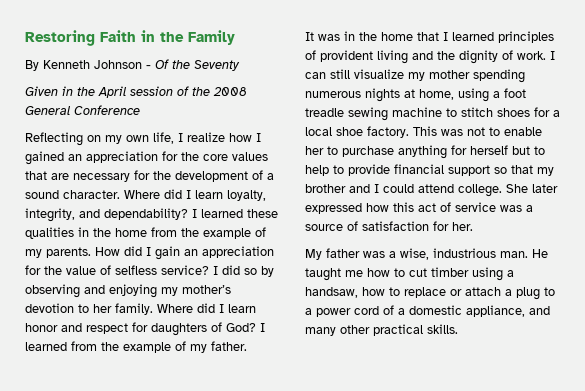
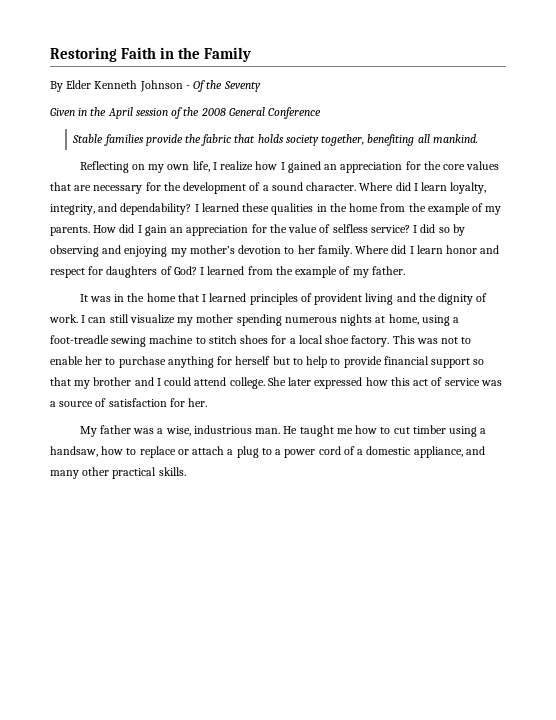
- By Kenneth Johnson - Of the Seventy
+ By Elder Kenneth Johnson - Of the Seventy
+ Stable families provide the fabric that holds society together, benefiting all mankind.
- I can still visualize my mother spending numerous nights at home, using a foot treadle sewing machine to stitch shoes for a local shoe factory.
+ I can still visualize my mother spending numerous nights at home, using a foot-treadle sewing machine to stitch shoes for a local shoe factory.

